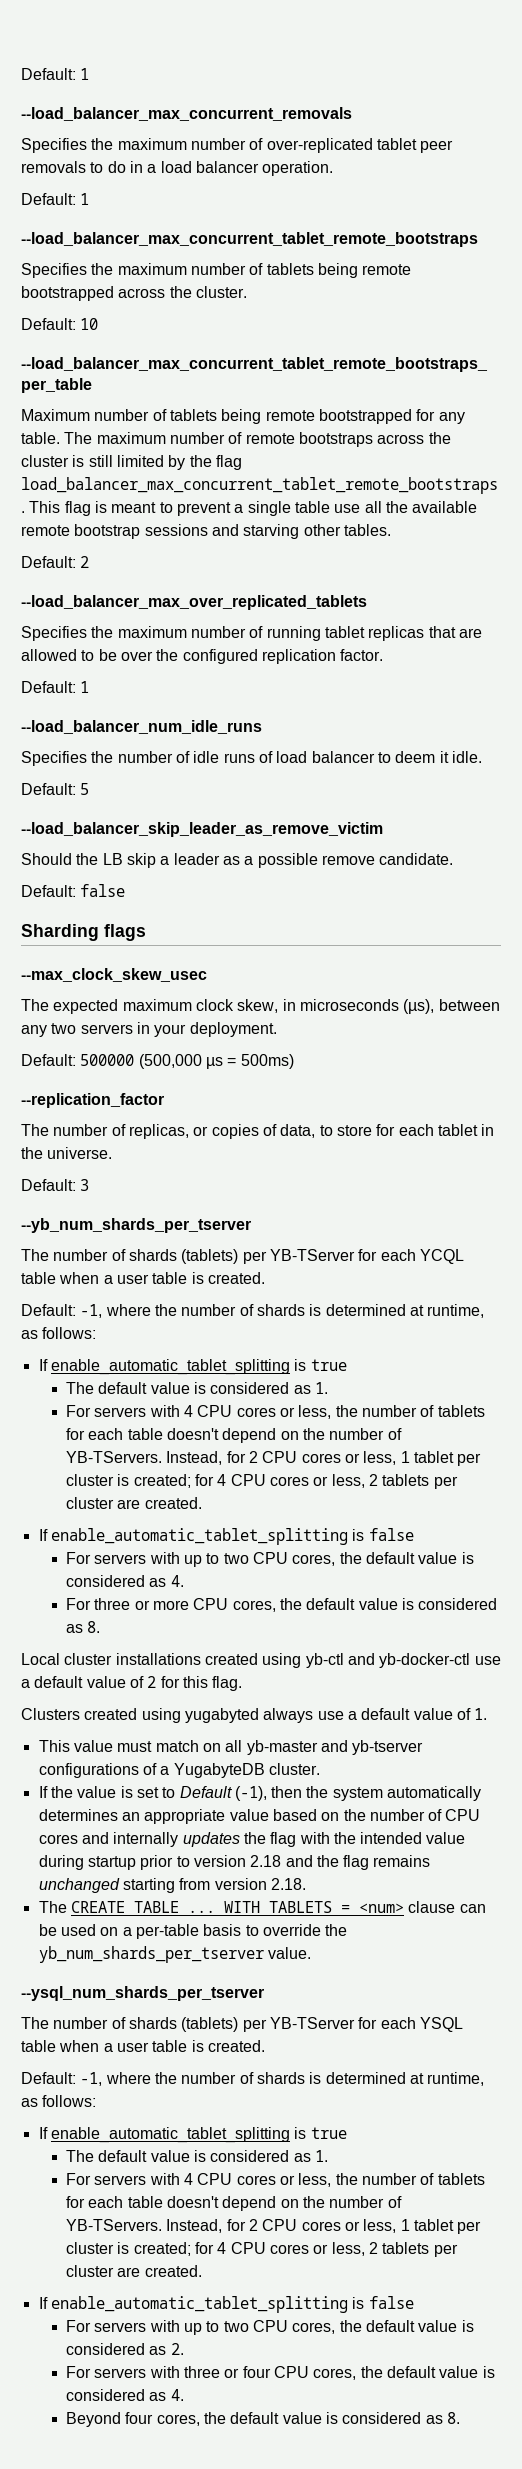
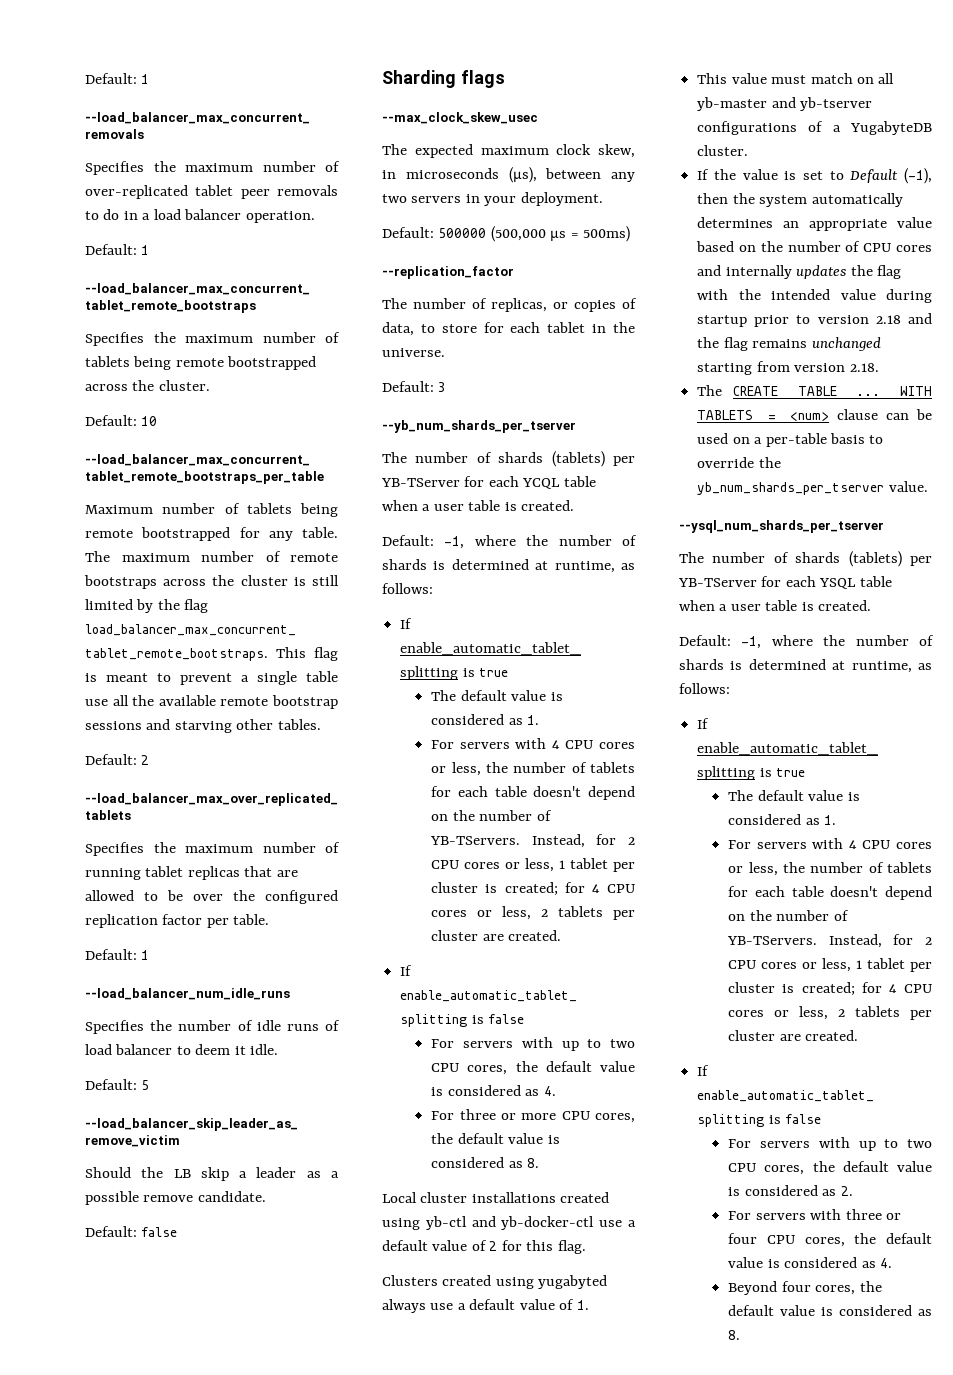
- Specifies the maximum number of running tablet replicas that are allowed to be over the configured replication factor.
+ Specifies the maximum number of running tablet replicas that are allowed to be over the configured replication factor per table.

